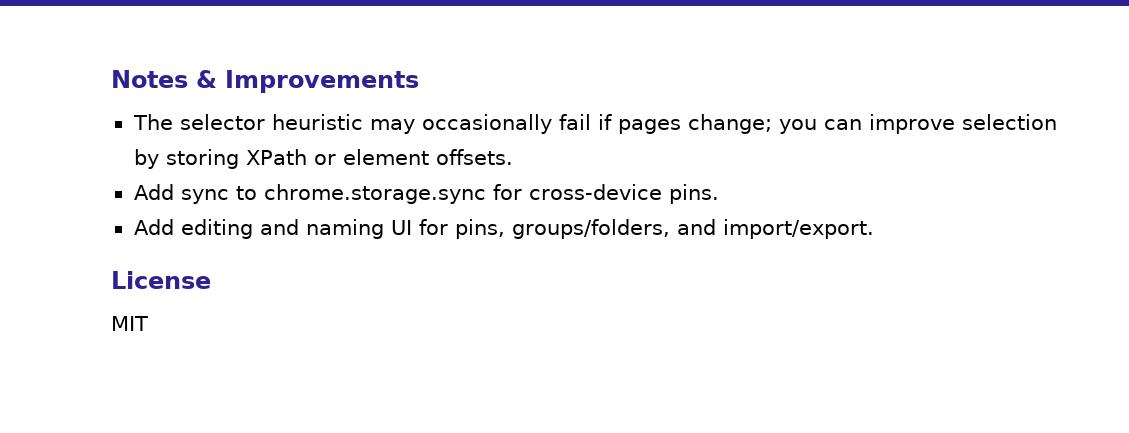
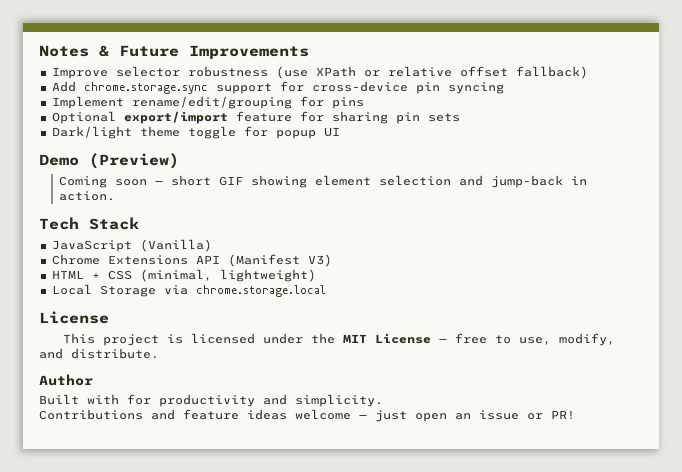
- Notes & Improvements
+ Notes & Future Improvements
- The selector heuristic may occasionally fail if pages change; you can improve selection by storing XPath or element offsets.
- Add sync to chrome.storage.sync for cross-device pins.
- Add editing and naming UI for pins, groups/folders, and import/export.
+ Improve selector robustness (use XPath or relative offset fallback)
+ Add chrome.storage.sync support for cross-device pin syncing
+ Implement rename/edit/grouping for pins
+ Optional export/import feature for sharing pin sets
+ Dark/light theme toggle for popup UI
+ Demo (Preview)
+ Coming soon — short GIF showing element selection and jump-back in action.
+ Tech Stack
+ JavaScript (Vanilla)
+ Chrome Extensions API (Manifest V3)
+ HTML + CSS (minimal, lightweight)
+ Local Storage via chrome.storage.local
  License
- MIT
+ This project is licensed under the MIT License — free to use, modify, and distribute.
+ Author
+ Built with for productivity and simplicity.
+ Contributions and feature ideas welcome — just open an issue or PR!

